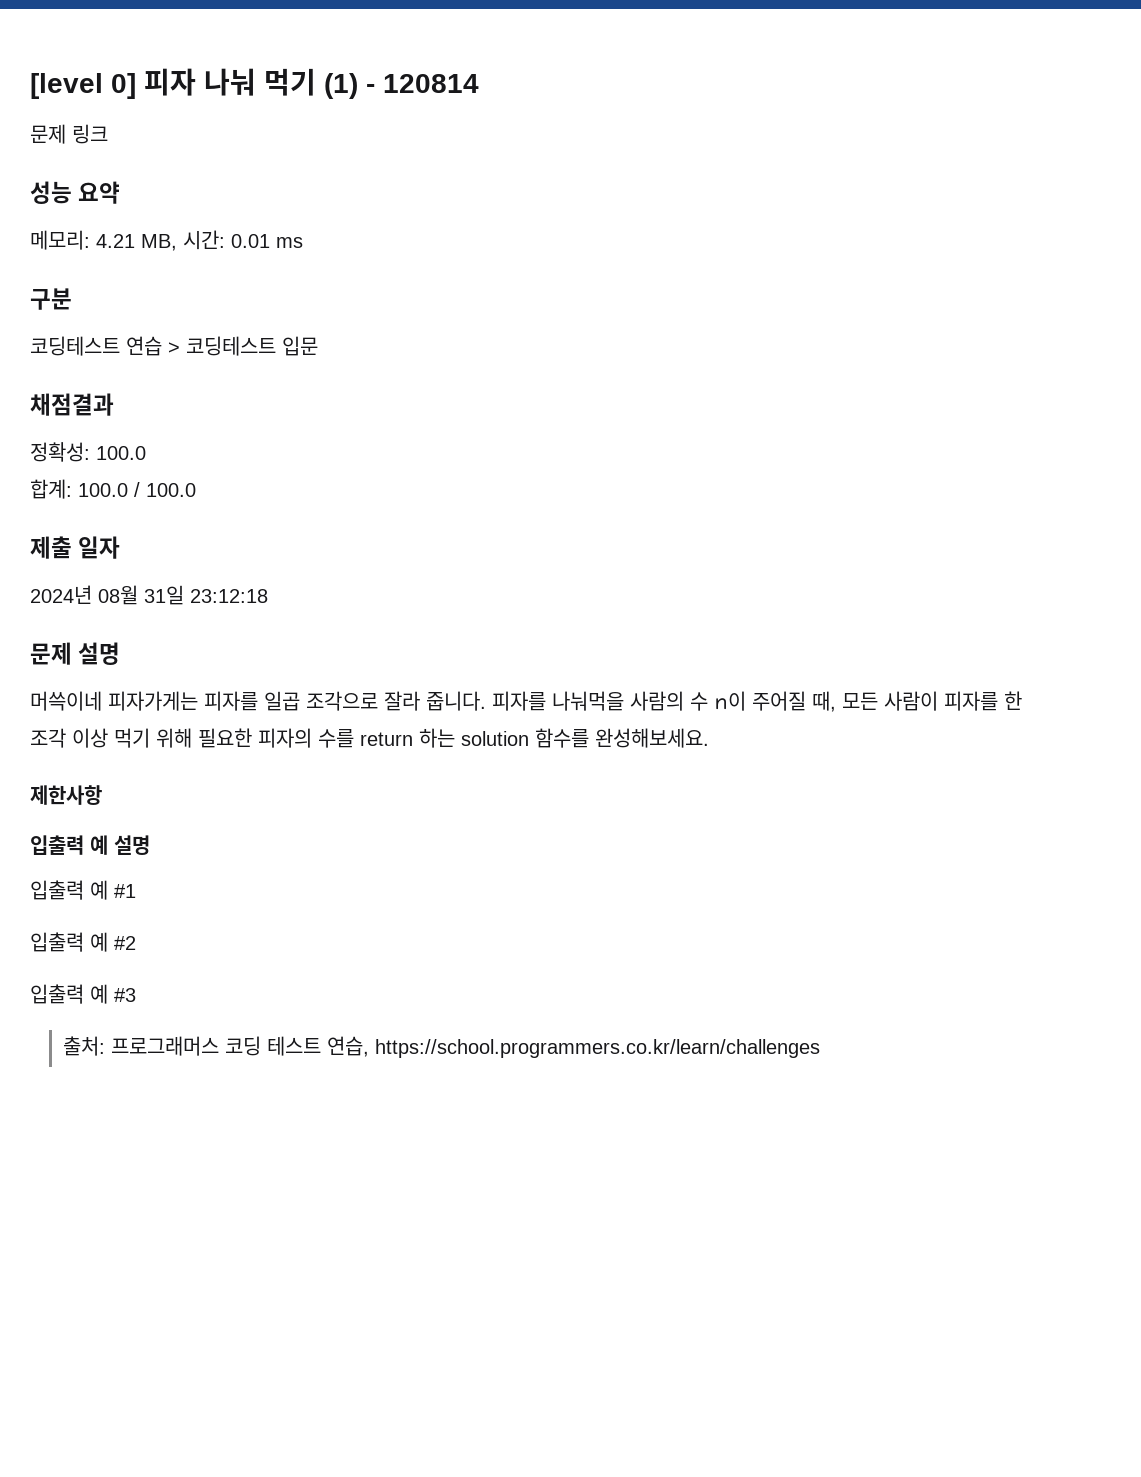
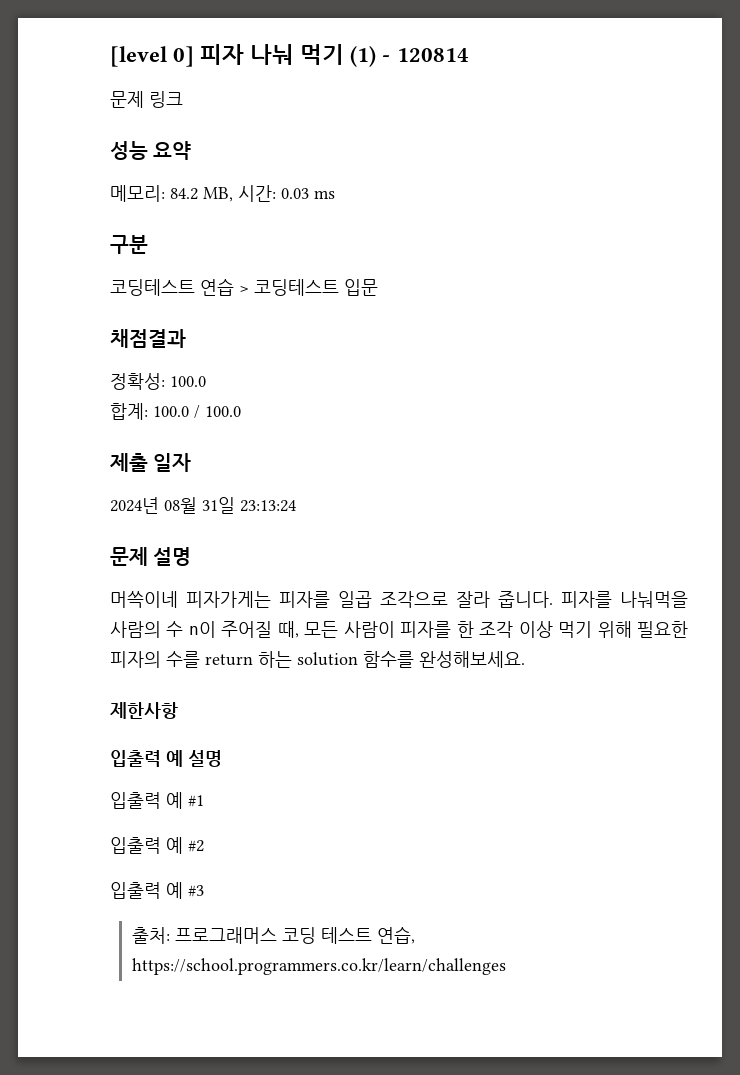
- 메모리: 4.21 MB, 시간: 0.01 ms
+ 메모리: 84.2 MB, 시간: 0.03 ms
- 2024년 08월 31일 23:12:18
+ 2024년 08월 31일 23:13:24

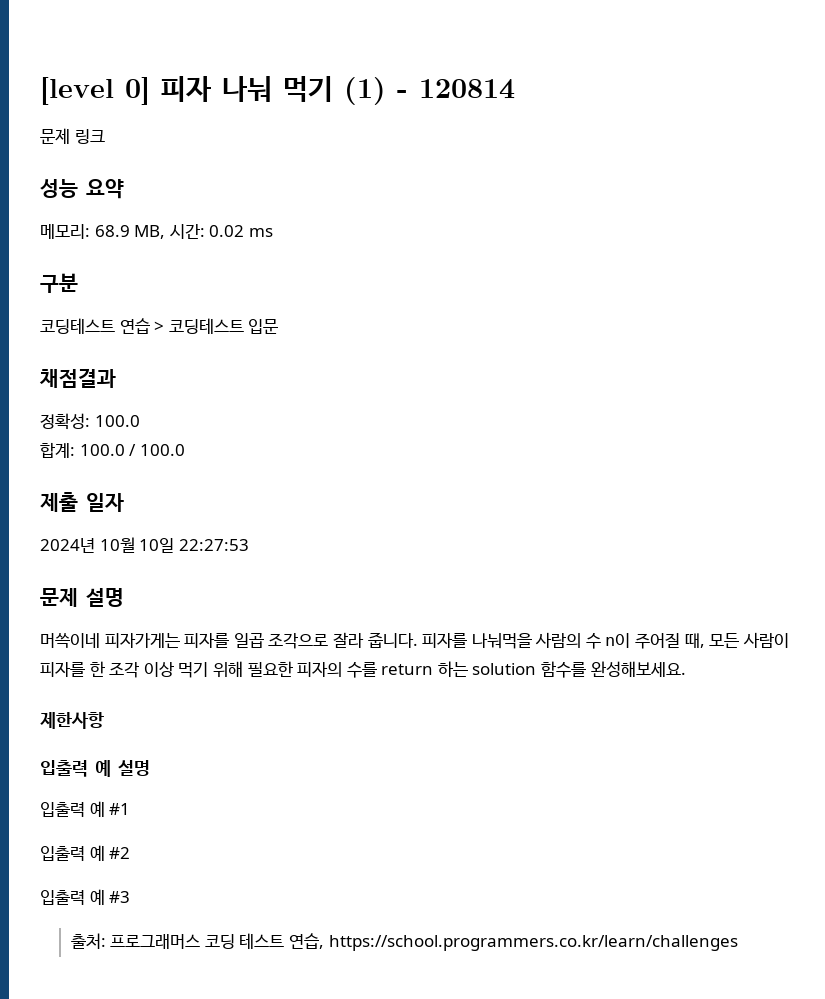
- 메모리: 84.2 MB, 시간: 0.03 ms
+ 메모리: 68.9 MB, 시간: 0.02 ms
- 2024년 08월 31일 23:13:24
+ 2024년 10월 10일 22:27:53

